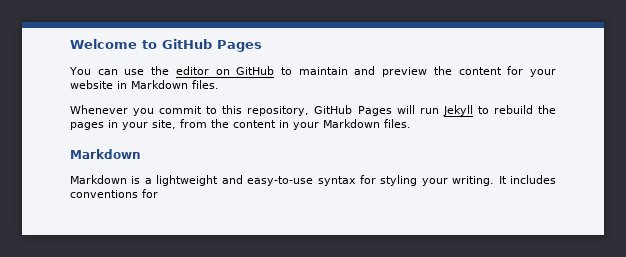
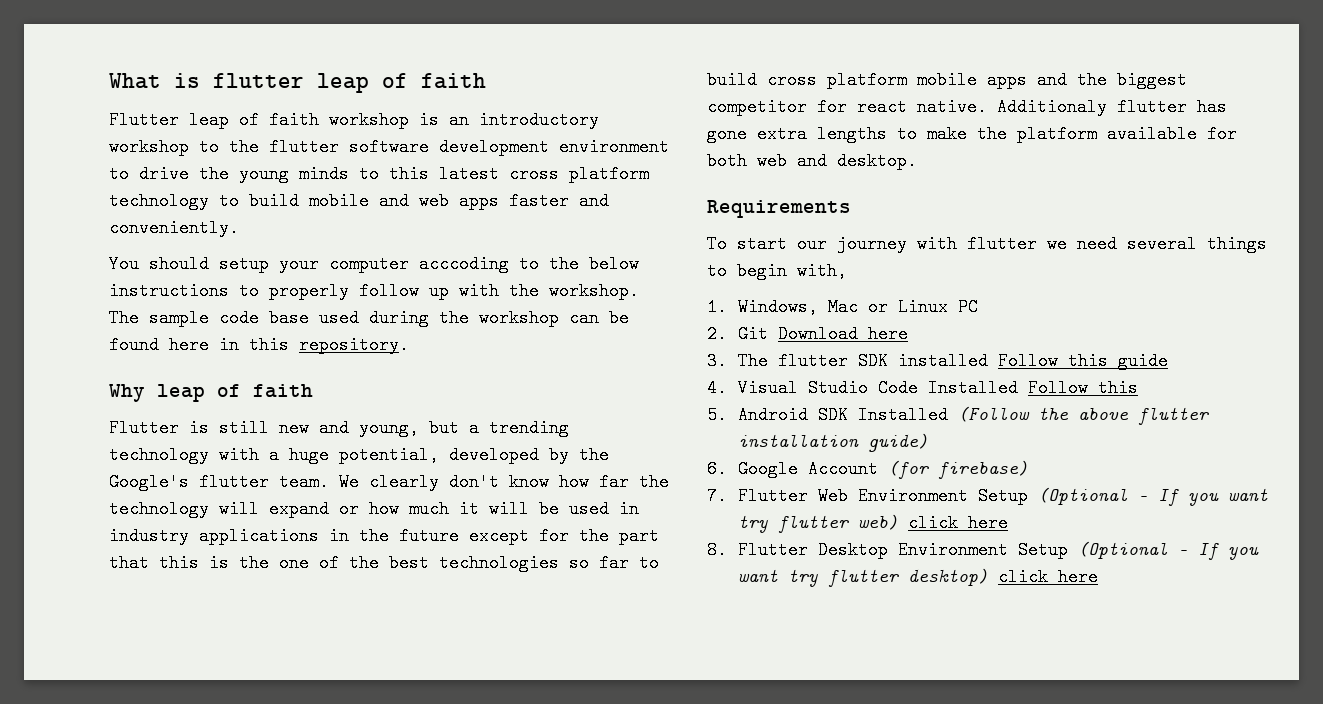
- Welcome to GitHub Pages
- You can use the editor on GitHub to maintain and preview the content for your website in Markdown files.
- Whenever you commit to this repository, GitHub Pages will run Jekyll to rebuild the pages in your site, from the content in your Markdown files.
- Markdown
- Markdown is a lightweight and easy-to-use syntax for styling your writing. It includes conventions for
+ What is flutter leap of faith
+ Flutter leap of faith workshop is an introductory workshop to the flutter software development environment to drive the young minds to this latest cross platform technology to build mobile and web apps faster and conveniently.
+ You should setup your computer acccoding to the below instructions to properly follow up with the workshop. The sample code base used during the workshop can be found here in this repository.
+ Why leap of faith
+ Flutter is still new and young, but a trending technology with a huge potential, developed by the Google's flutter team. We clearly don't know how far the technology will expand or how much it will be used in industry applications in the future except for the part that this is the one of the best technologies so far to build cross platform mobile apps and the biggest competitor for react native. Additionaly flutter has gone extra lengths to make the platform available for both web and desktop.
+ Requirements
+ To start our journey with flutter we need several things to begin with,
+ 1. Windows, Mac or Linux PC
+ 2. Git Download here
+ 3. The flutter SDK installed Follow this guide
+ 4. Visual Studio Code Installed Follow this
+ 5. Android SDK Installed (Follow the above flutter installation guide)
+ 6. Google Account (for firebase)
+ 7. Flutter Web Environment Setup (Optional - If you want try flutter web) click here
+ 8. Flutter Desktop Environment Setup (Optional - If you want try flutter desktop) click here

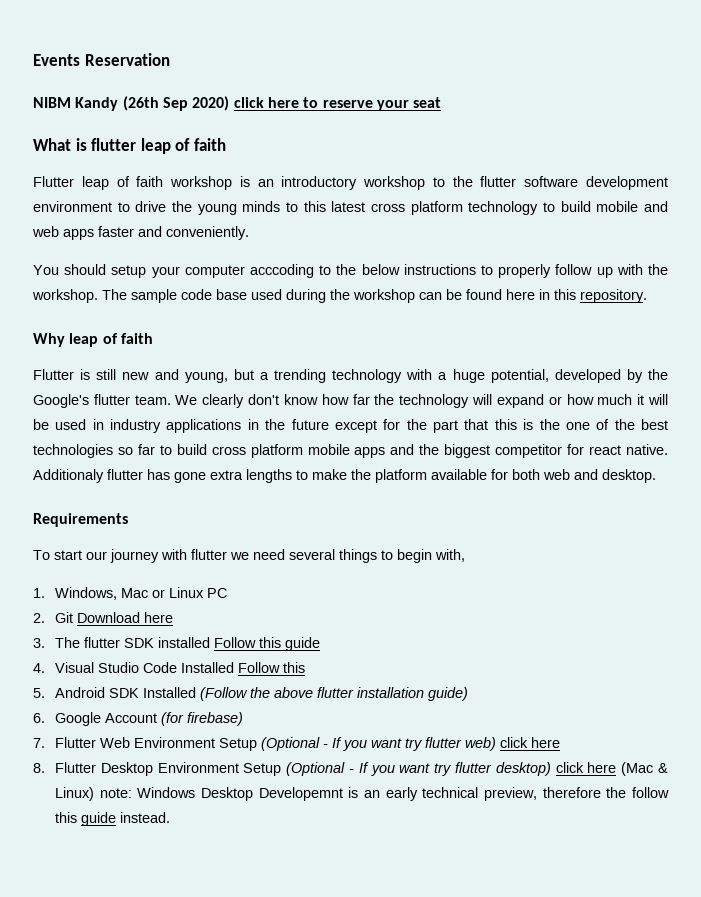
+ Events Reservation
+ NIBM Kandy (26th Sep 2020) click here to reserve your seat
- 8. Flutter Desktop Environment Setup (Optional - If you want try flutter desktop) click here
+ 8. Flutter Desktop Environment Setup (Optional - If you want try flutter desktop) click here (Mac & Linux) note: Windows Desktop Developemnt is an early technical preview, therefore the follow this guide instead.

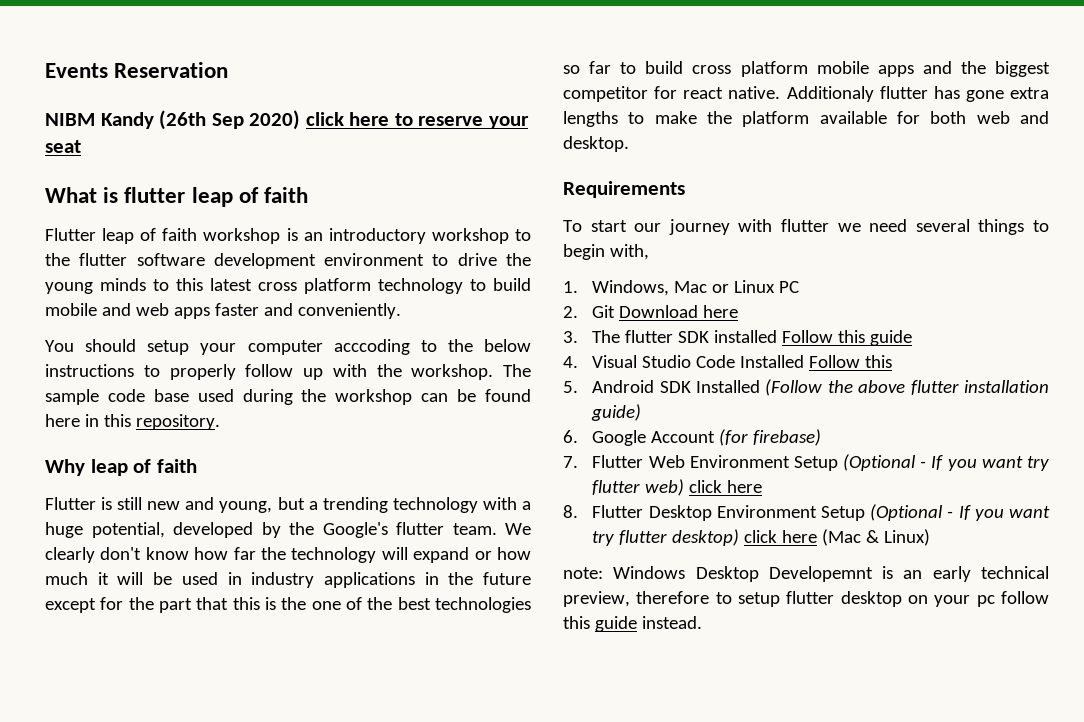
- 8. Flutter Desktop Environment Setup (Optional - If you want try flutter desktop) click here (Mac & Linux) note: Windows Desktop Developemnt is an early technical preview, therefore the follow this guide instead.
+ 8. Flutter Desktop Environment Setup (Optional - If you want try flutter desktop) click here (Mac & Linux)
+ note: Windows Desktop Developemnt is an early technical preview, therefore to setup flutter desktop on your pc follow this guide instead.

